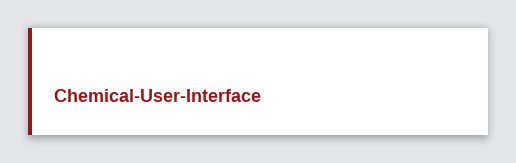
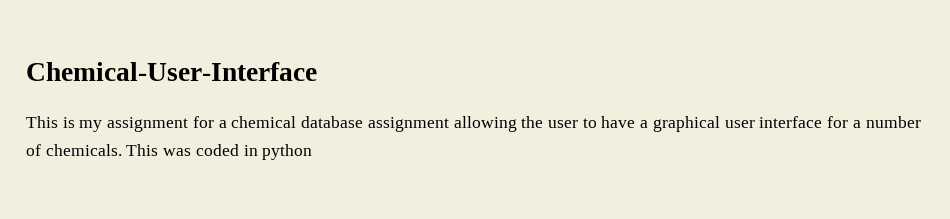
+ This is my assignment for a chemical database assignment allowing the user to have a graphical user interface for a number of chemicals. This was coded in python

